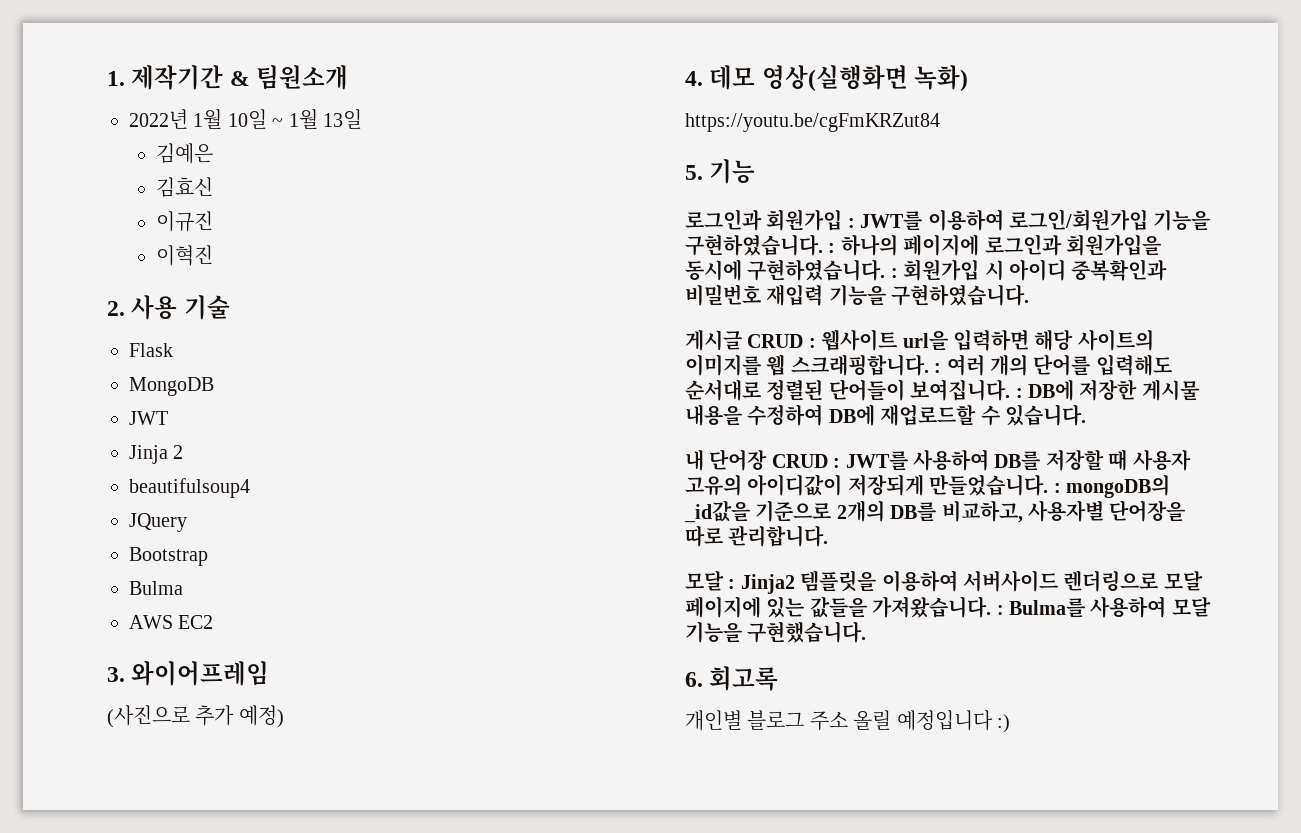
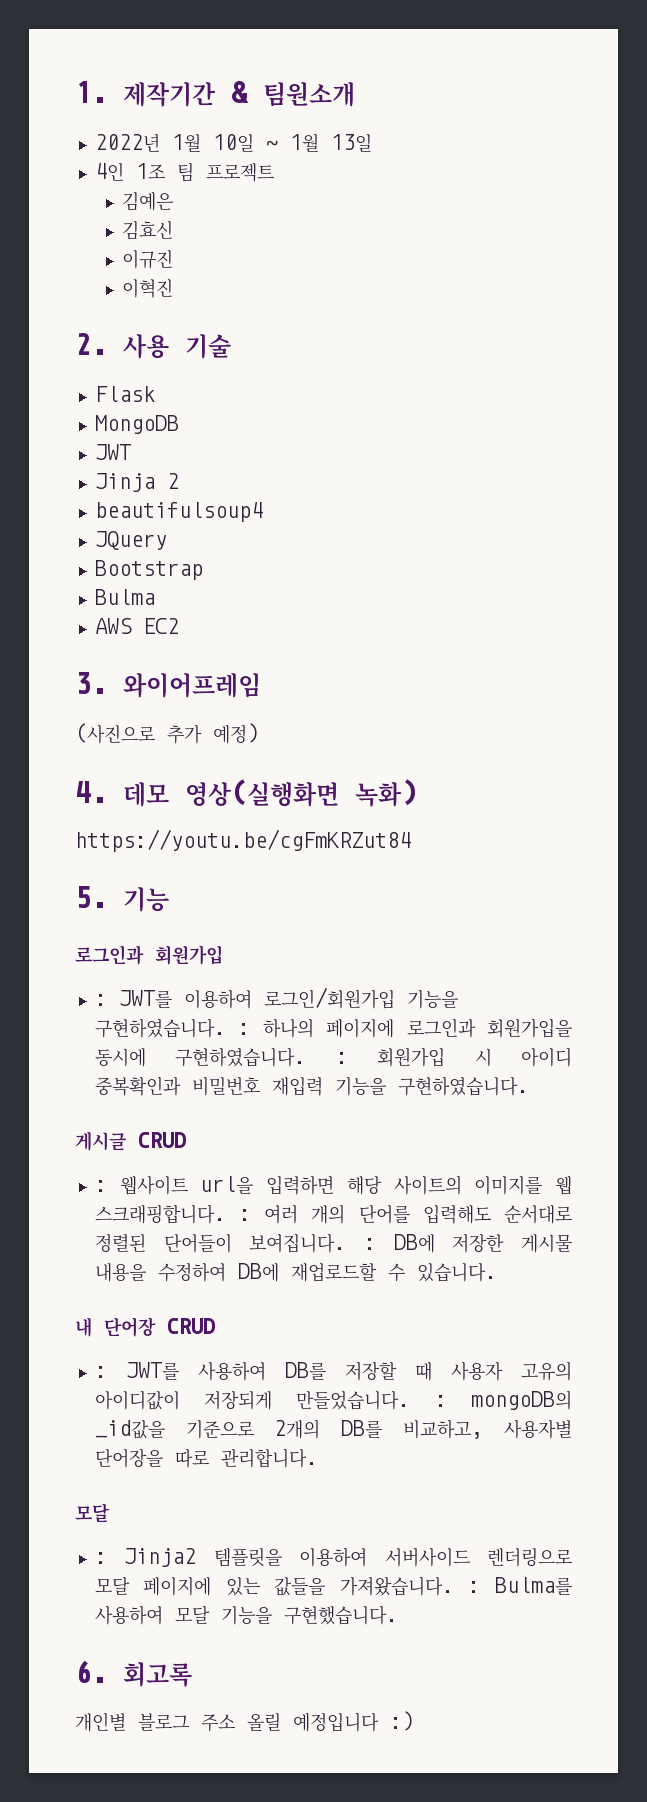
+ 4인 1조 팀 프로젝트
- 로그인과 회원가입 : JWT를 이용하여 로그인/회원가입 기능을 구현하였습니다. : 하나의 페이지에 로그인과 회원가입을 동시에 구현하였습니다. : 회원가입 시 아이디 중복확인과 비밀번호 재입력 기능을 구현하였습니다.
+ 로그인과 회원가입
+ : JWT를 이용하여 로그인/회원가입 기능을 구현하였습니다. : 하나의 페이지에 로그인과 회원가입을 동시에 구현하였습니다. : 회원가입 시 아이디 중복확인과 비밀번호 재입력 기능을 구현하였습니다.
- 게시글 CRUD : 웹사이트 url을 입력하면 해당 사이트의 이미지를 웹 스크래핑합니다. : 여러 개의 단어를 입력해도 순서대로 정렬된 단어들이 보여집니다. : DB에 저장한 게시물 내용을 수정하여 DB에 재업로드할 수 있습니다.
+ 게시글 CRUD
+ : 웹사이트 url을 입력하면 해당 사이트의 이미지를 웹 스크래핑합니다. : 여러 개의 단어를 입력해도 순서대로 정렬된 단어들이 보여집니다. : DB에 저장한 게시물 내용을 수정하여 DB에 재업로드할 수 있습니다.
- 내 단어장 CRUD : JWT를 사용하여 DB를 저장할 때 사용자 고유의 아이디값이 저장되게 만들었습니다. : mongoDB의 _id값을 기준으로 2개의 DB를 비교하고, 사용자별 단어장을 따로 관리합니다.
- 모달 : Jinja2 템플릿을 이용하여 서버사이드 렌더링으로 모달 페이지에 있는 값들을 가져왔습니다. : Bulma를 사용하여 모달 기능을 구현했습니다.
+ 내 단어장 CRUD
+ : JWT를 사용하여 DB를 저장할 때 사용자 고유의 아이디값이 저장되게 만들었습니다. : mongoDB의 _id값을 기준으로 2개의 DB를 비교하고, 사용자별 단어장을 따로 관리합니다.
+ 모달
+ : Jinja2 템플릿을 이용하여 서버사이드 렌더링으로 모달 페이지에 있는 값들을 가져왔습니다. : Bulma를 사용하여 모달 기능을 구현했습니다.

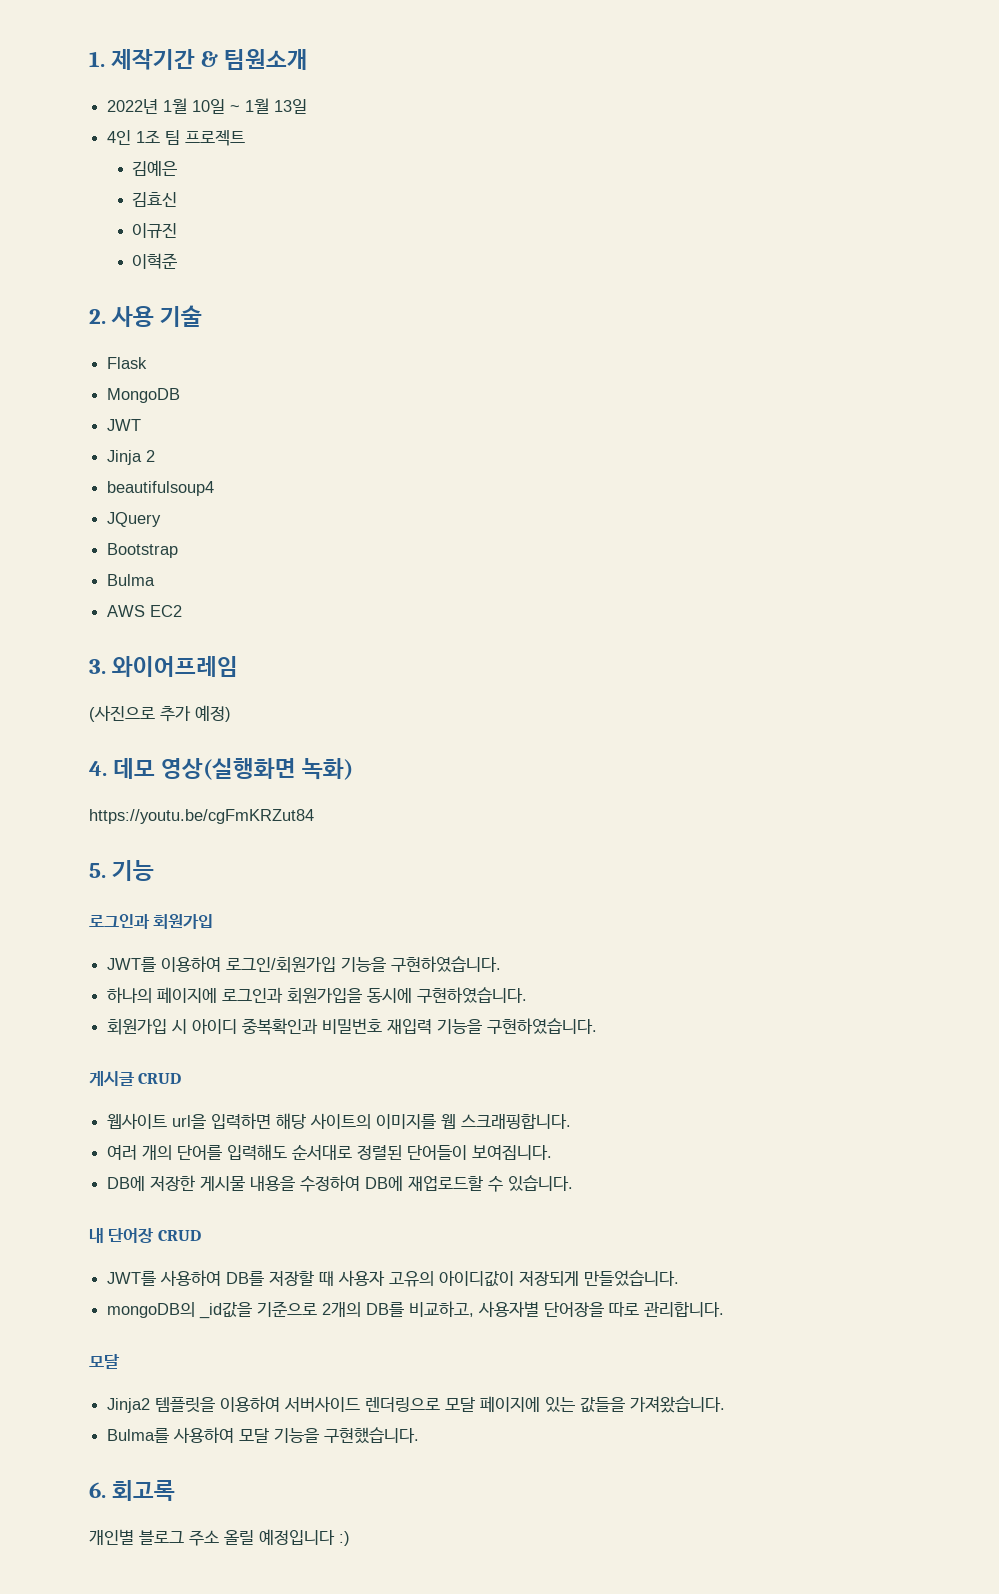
- 이혁진
+ 이혁준
- : JWT를 이용하여 로그인/회원가입 기능을 구현하였습니다. : 하나의 페이지에 로그인과 회원가입을 동시에 구현하였습니다. : 회원가입 시 아이디 중복확인과 비밀번호 재입력 기능을 구현하였습니다.
+ JWT를 이용하여 로그인/회원가입 기능을 구현하였습니다.
+ 하나의 페이지에 로그인과 회원가입을 동시에 구현하였습니다.
+ 회원가입 시 아이디 중복확인과 비밀번호 재입력 기능을 구현하였습니다.
- : 웹사이트 url을 입력하면 해당 사이트의 이미지를 웹 스크래핑합니다. : 여러 개의 단어를 입력해도 순서대로 정렬된 단어들이 보여집니다. : DB에 저장한 게시물 내용을 수정하여 DB에 재업로드할 수 있습니다.
+ 웹사이트 url을 입력하면 해당 사이트의 이미지를 웹 스크래핑합니다.
+ 여러 개의 단어를 입력해도 순서대로 정렬된 단어들이 보여집니다.
+ DB에 저장한 게시물 내용을 수정하여 DB에 재업로드할 수 있습니다.
- : JWT를 사용하여 DB를 저장할 때 사용자 고유의 아이디값이 저장되게 만들었습니다. : mongoDB의 _id값을 기준으로 2개의 DB를 비교하고, 사용자별 단어장을 따로 관리합니다.
+ JWT를 사용하여 DB를 저장할 때 사용자 고유의 아이디값이 저장되게 만들었습니다.
+ mongoDB의 _id값을 기준으로 2개의 DB를 비교하고, 사용자별 단어장을 따로 관리합니다.
- : Jinja2 템플릿을 이용하여 서버사이드 렌더링으로 모달 페이지에 있는 값들을 가져왔습니다. : Bulma를 사용하여 모달 기능을 구현했습니다.
+ Jinja2 템플릿을 이용하여 서버사이드 렌더링으로 모달 페이지에 있는 값들을 가져왔습니다.
+ Bulma를 사용하여 모달 기능을 구현했습니다.

